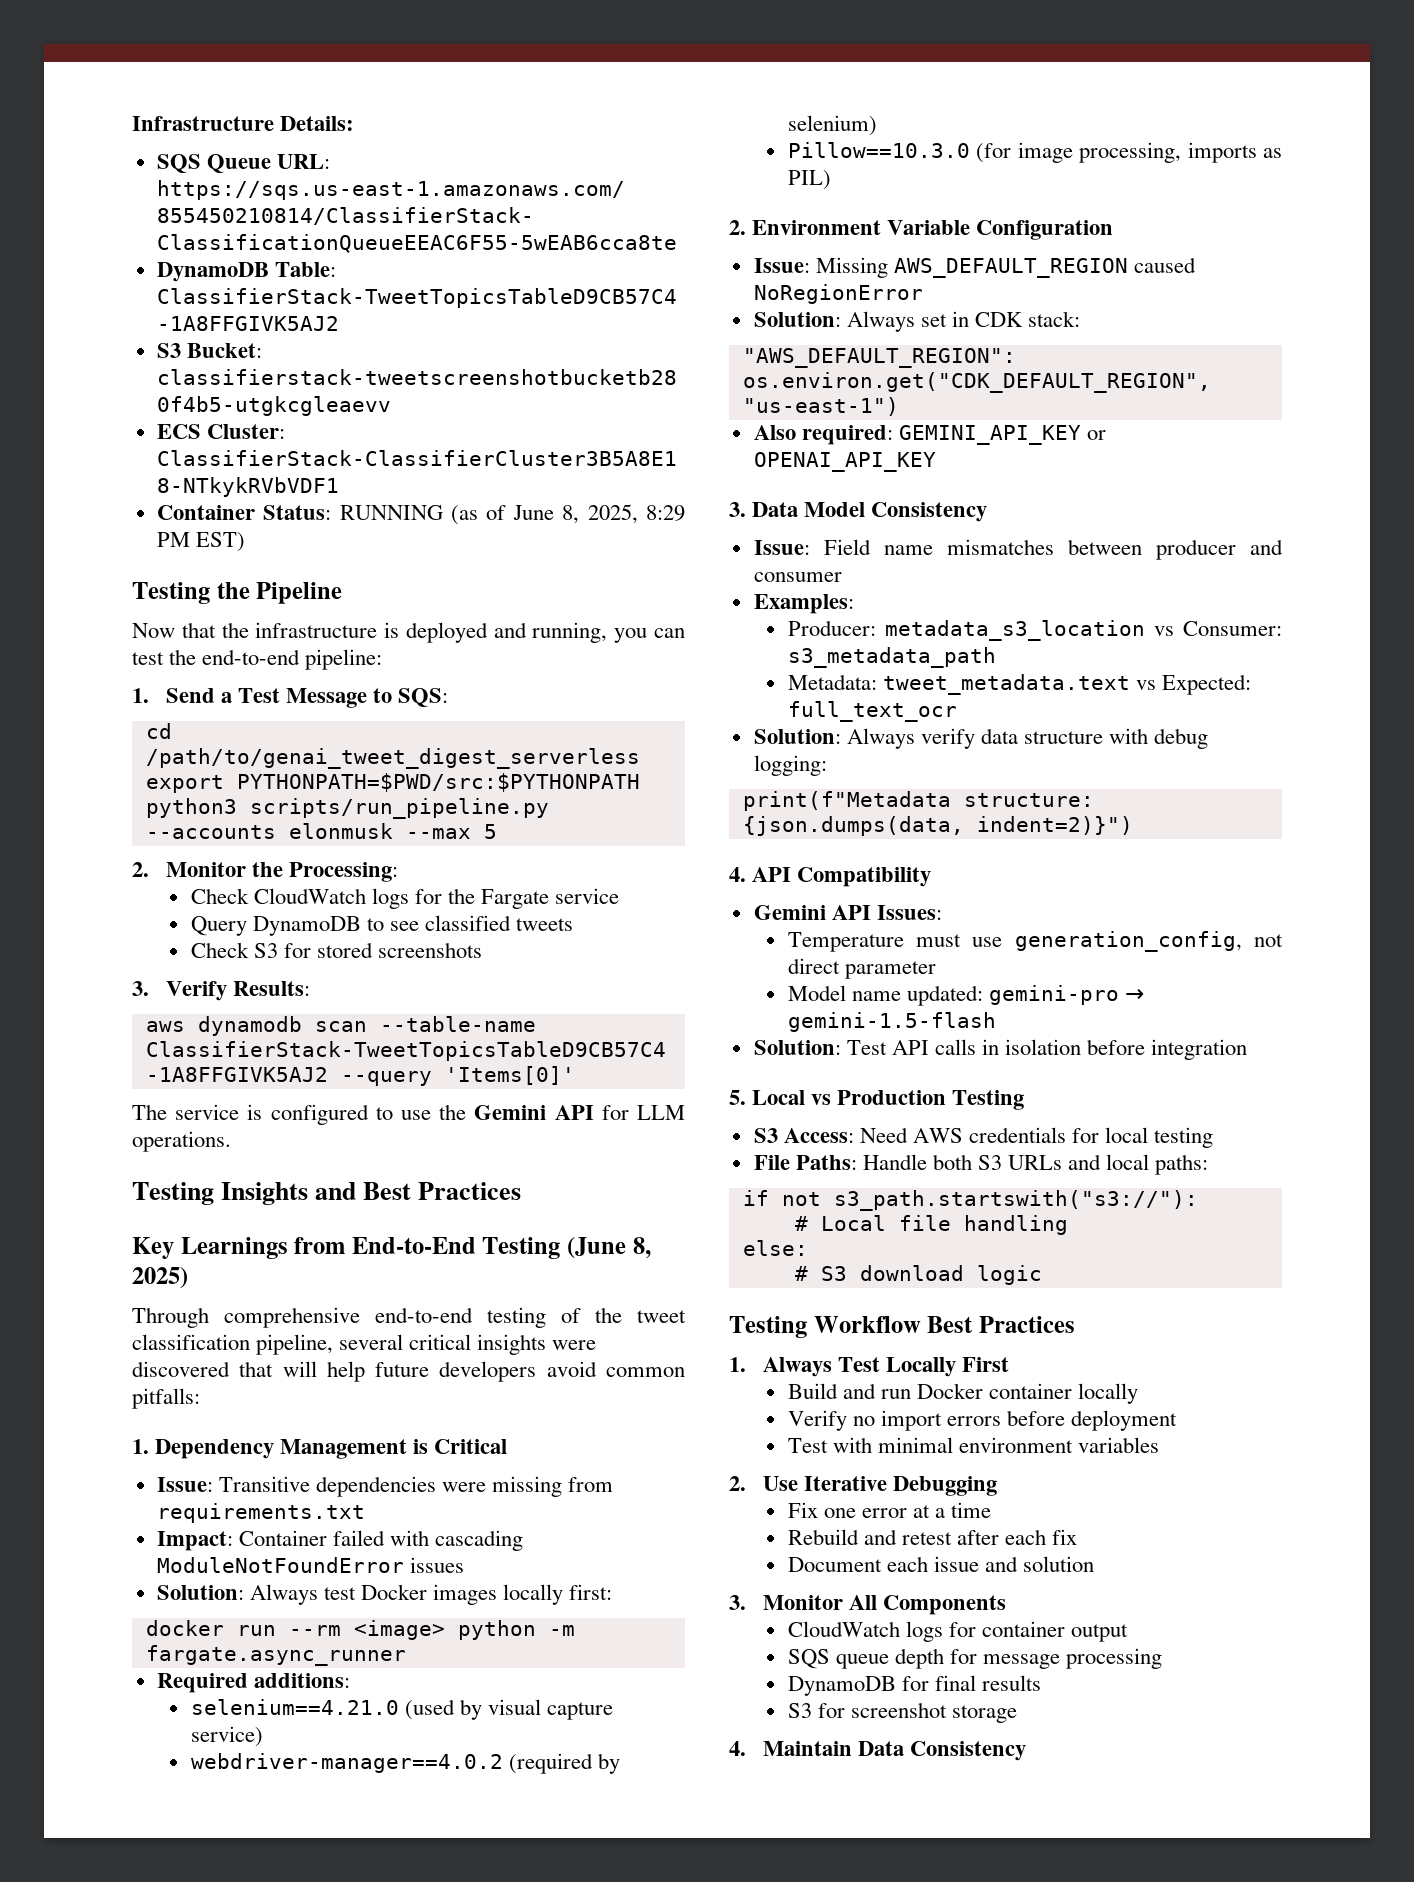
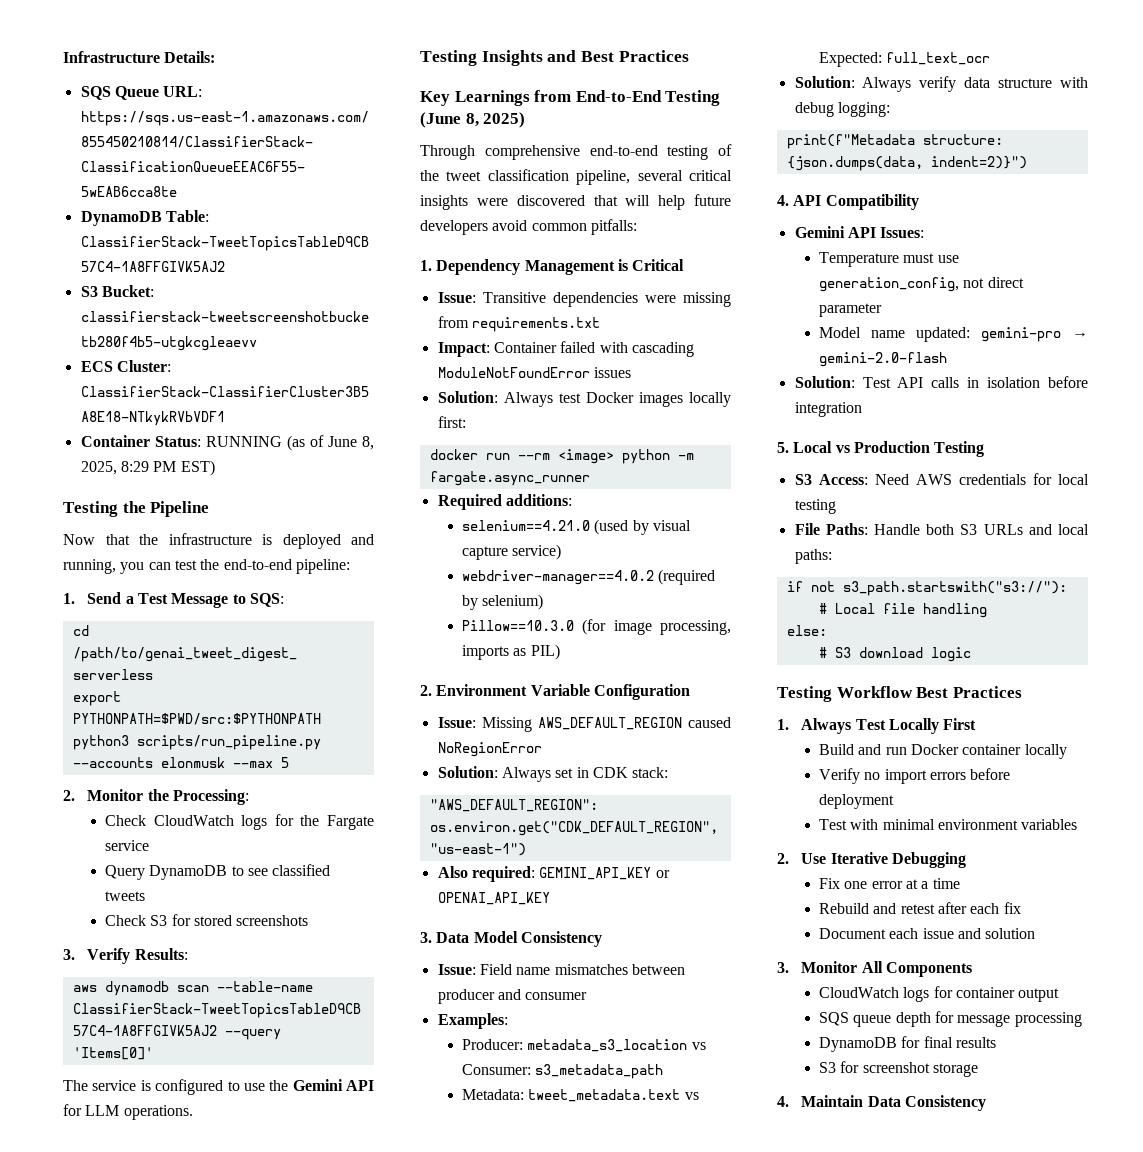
- Model name updated: gemini-pro → gemini-1.5-flash
+ Model name updated: gemini-pro → gemini-2.0-flash

